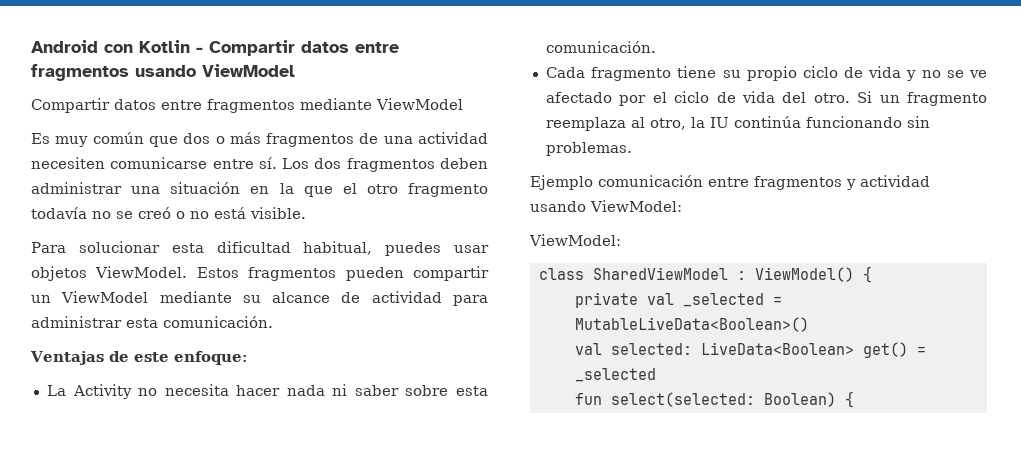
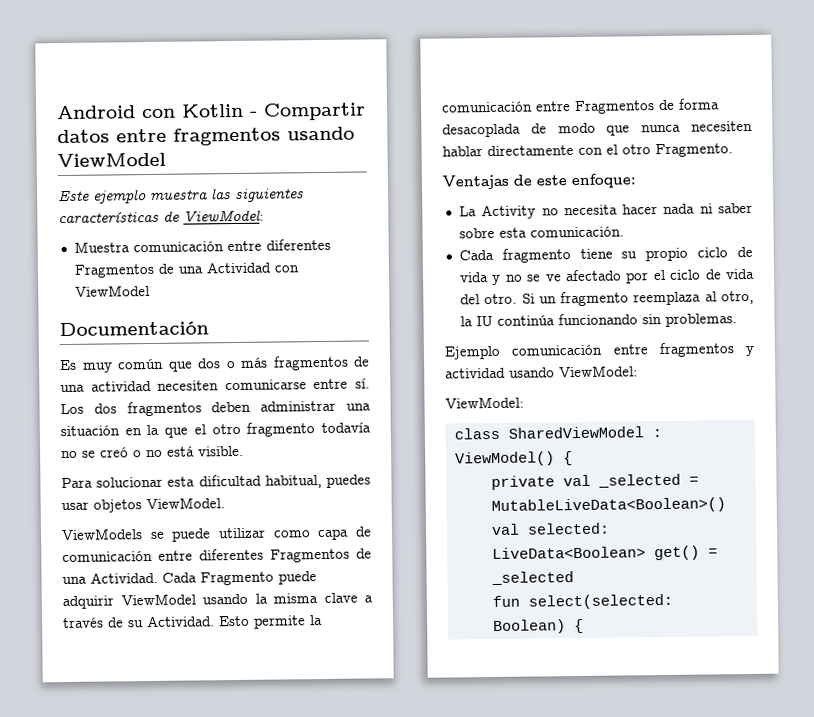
- Compartir datos entre fragmentos mediante ViewModel
+ Este ejemplo muestra las siguientes características de ViewModel:
+ Muestra comunicación entre diferentes Fragmentos de una Actividad con ViewModel
+ Documentación
- Para solucionar esta dificultad habitual, puedes usar objetos ViewModel. Estos fragmentos pueden compartir un ViewModel mediante su alcance de actividad para administrar esta comunicación.
+ Para solucionar esta dificultad habitual, puedes usar objetos ViewModel.
+ ViewModels se puede utilizar como capa de comunicación entre diferentes Fragmentos de una Actividad. Cada Fragmento puede adquirir ViewModel usando la misma clave a través de su Actividad. Esto permite la comunicación entre Fragmentos de forma desacoplada de modo que nunca necesiten hablar directamente con el otro Fragmento.

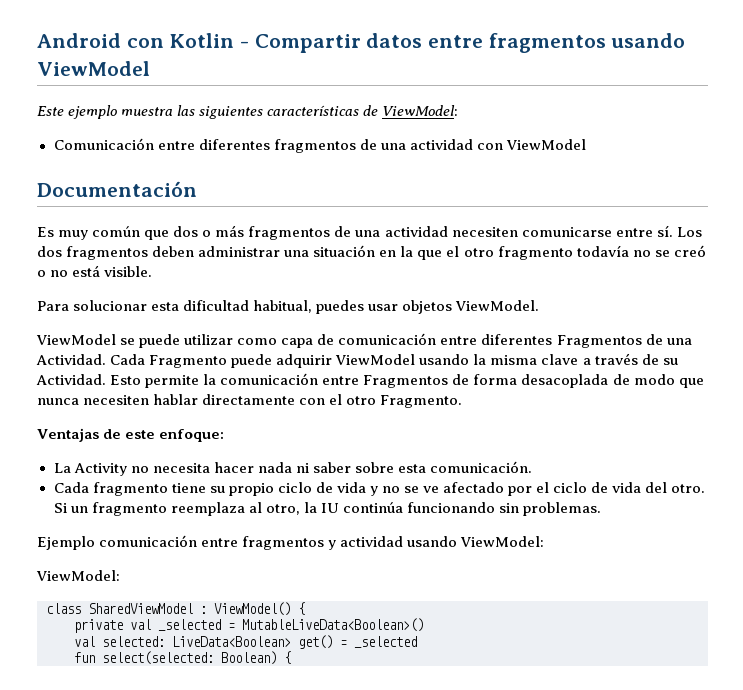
- Muestra comunicación entre diferentes Fragmentos de una Actividad con ViewModel
+ Comunicación entre diferentes fragmentos de una actividad con ViewModel
- ViewModels se puede utilizar como capa de comunicación entre diferentes Fragmentos de una Actividad.
+ ViewModel se puede utilizar como capa de comunicación entre diferentes Fragmentos de una Actividad.

